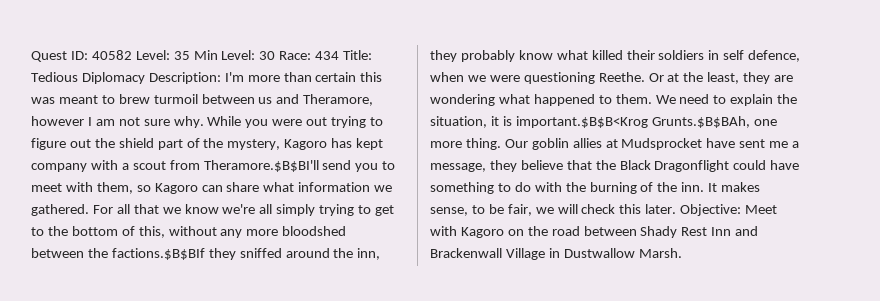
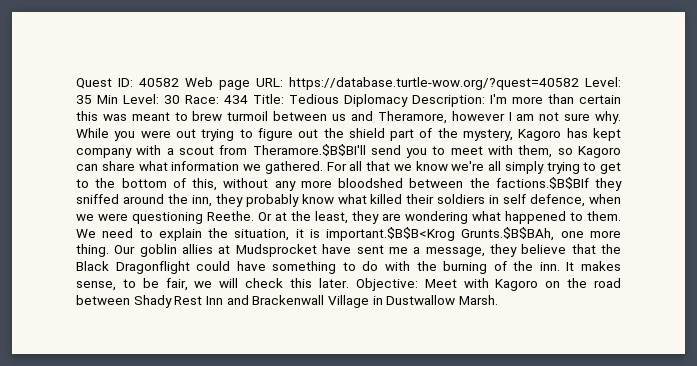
- Quest ID: 40582 Level: 35 Min Level: 30 Race: 434 Title: Tedious Diplomacy Description: I'm more than certain this was meant to brew turmoil between us and Theramore, however I am not sure why.
+ Quest ID: 40582 Web page URL: https://database.turtle-wow.org/?quest=40582 Level: 35 Min Level: 30 Race: 434 Title: Tedious Diplomacy Description: I'm more than certain this was meant to brew turmoil between us and Theramore, however I am not sure why.

